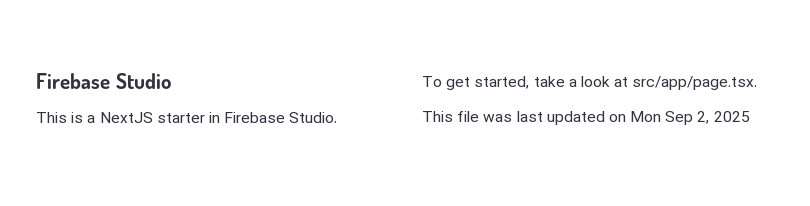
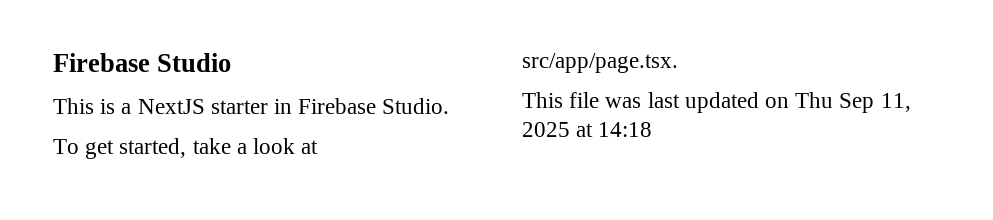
- This file was last updated on Mon Sep 2, 2025
+ This file was last updated on Thu Sep 11, 2025 at 14:18

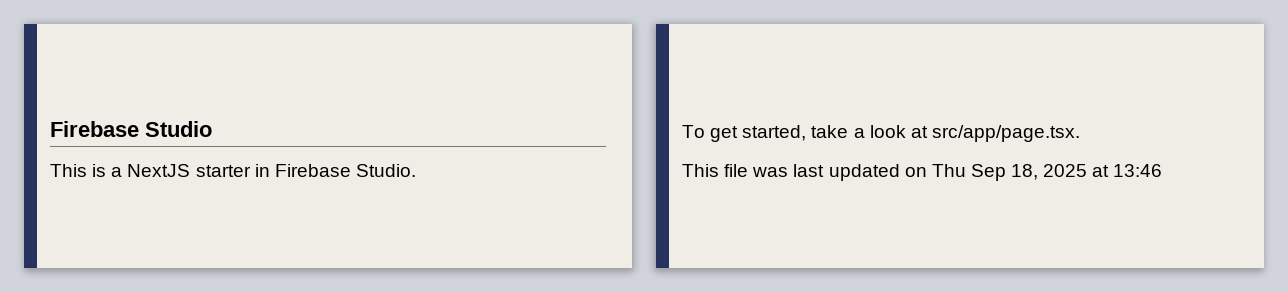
- This file was last updated on Thu Sep 11, 2025 at 14:18
+ This file was last updated on Thu Sep 18, 2025 at 13:46

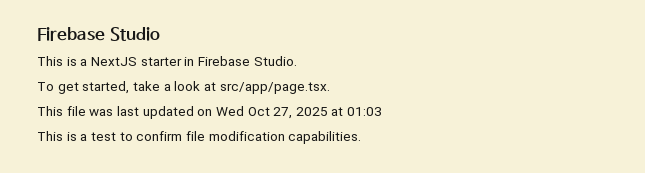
- This file was last updated on Thu Sep 18, 2025 at 13:46
+ This file was last updated on Wed Oct 27, 2025 at 01:03
+ This is a test to confirm file modification capabilities.

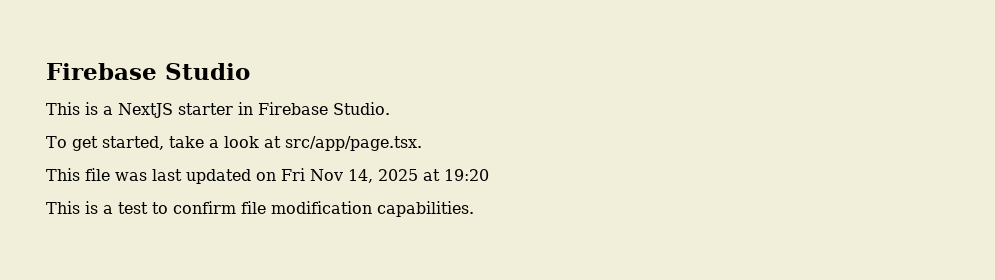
- This file was last updated on Wed Oct 27, 2025 at 01:03
+ This file was last updated on Fri Nov 14, 2025 at 19:20

